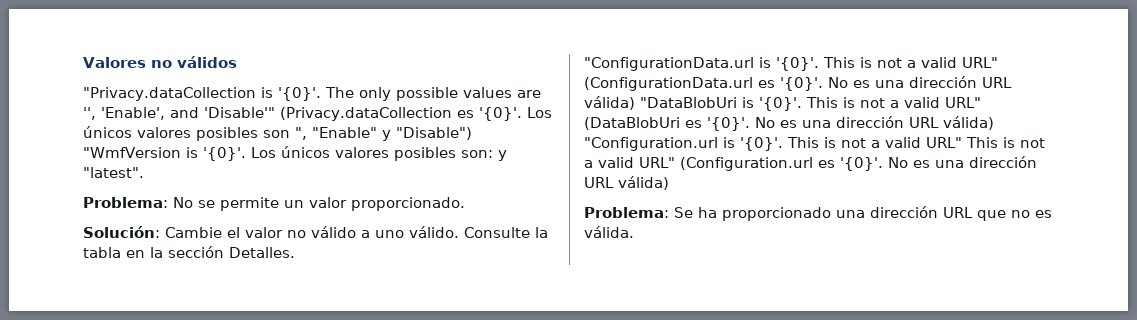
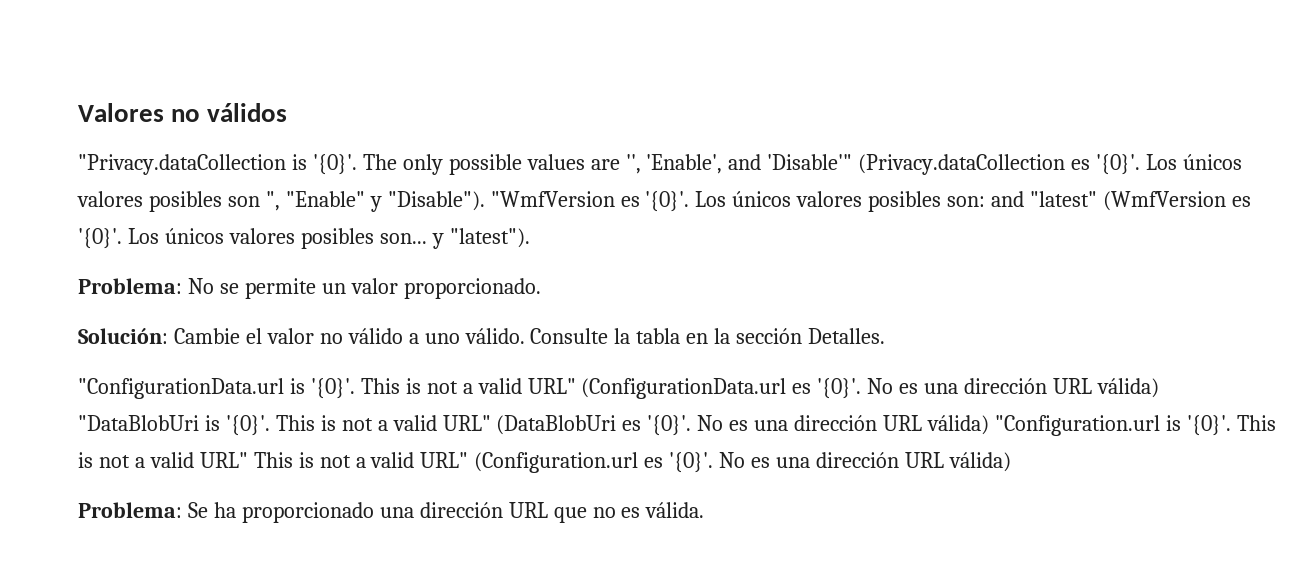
- Los únicos valores posibles son ", "Enable" y "Disable") "WmfVersion is '{0}'.
+ Los únicos valores posibles son ", "Enable" y "Disable"). "WmfVersion es '{0}'.
- Los únicos valores posibles son: y "latest".
+ Los únicos valores posibles son: and "latest" (WmfVersion es '{0}'. Los únicos valores posibles son... y "latest").

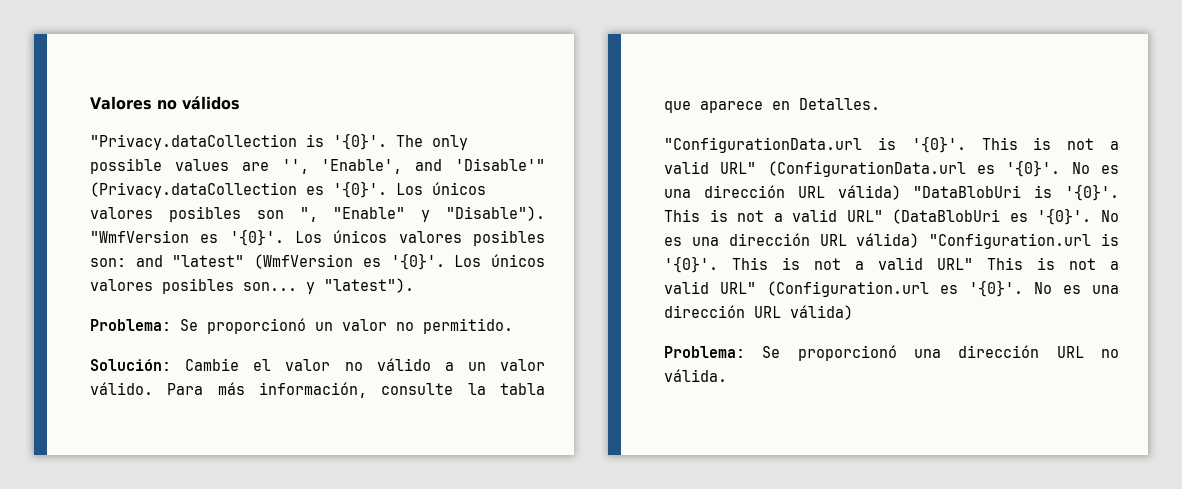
- Problema: No se permite un valor proporcionado.
+ Problema: Se proporcionó un valor no permitido.
- Solución: Cambie el valor no válido a uno válido. Consulte la tabla en la sección Detalles.
+ Solución: Cambie el valor no válido a un valor válido. Para más información, consulte la tabla que aparece en Detalles.
- Problema: Se ha proporcionado una dirección URL que no es válida.
+ Problema: Se proporcionó una dirección URL no válida.

